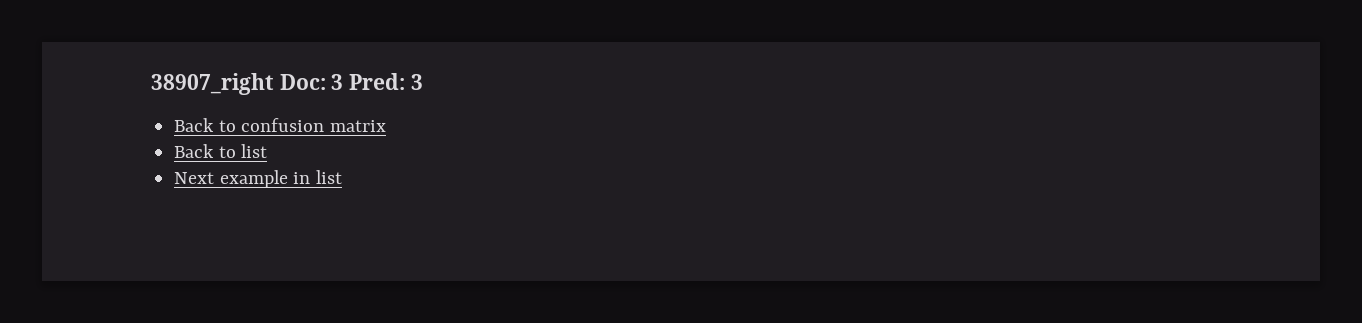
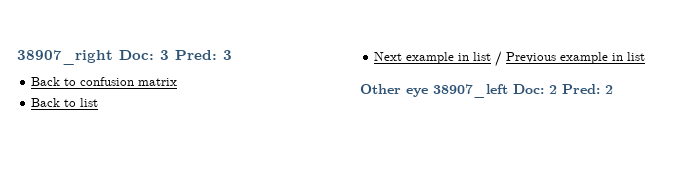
- Next example in list
+ Next example in list / Previous example in list
+ Other eye 38907_left Doc: 2 Pred: 2

